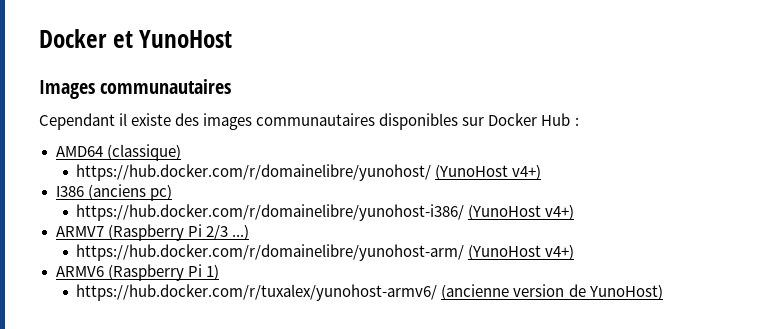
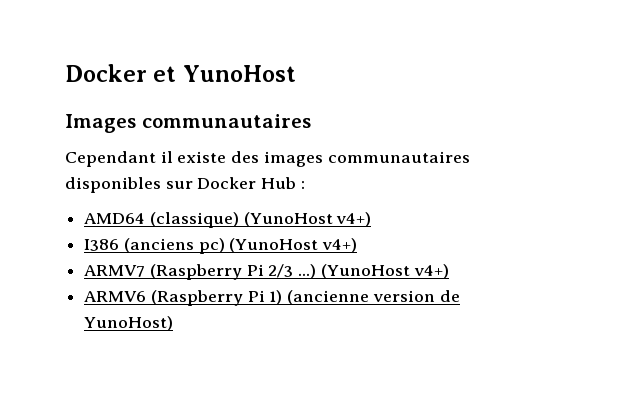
- AMD64 (classique)
- https://hub.docker.com/r/domainelibre/yunohost/ (YunoHost v4+)
+ AMD64 (classique) (YunoHost v4+)
- I386 (anciens pc)
- https://hub.docker.com/r/domainelibre/yunohost-i386/ (YunoHost v4+)
+ I386 (anciens pc) (YunoHost v4+)
- ARMV7 (Raspberry Pi 2/3 ...)
- https://hub.docker.com/r/domainelibre/yunohost-arm/ (YunoHost v4+)
+ ARMV7 (Raspberry Pi 2/3 ...) (YunoHost v4+)
- ARMV6 (Raspberry Pi 1)
- https://hub.docker.com/r/tuxalex/yunohost-armv6/ (ancienne version de YunoHost)
+ ARMV6 (Raspberry Pi 1) (ancienne version de YunoHost)

